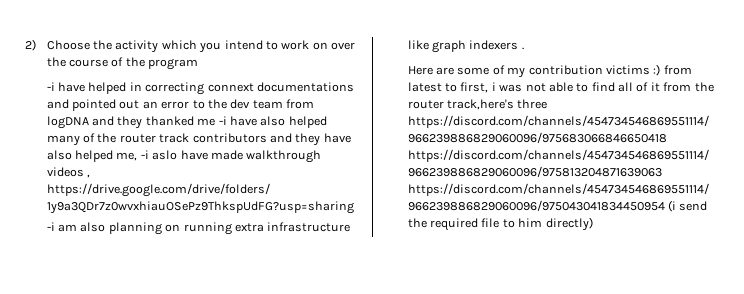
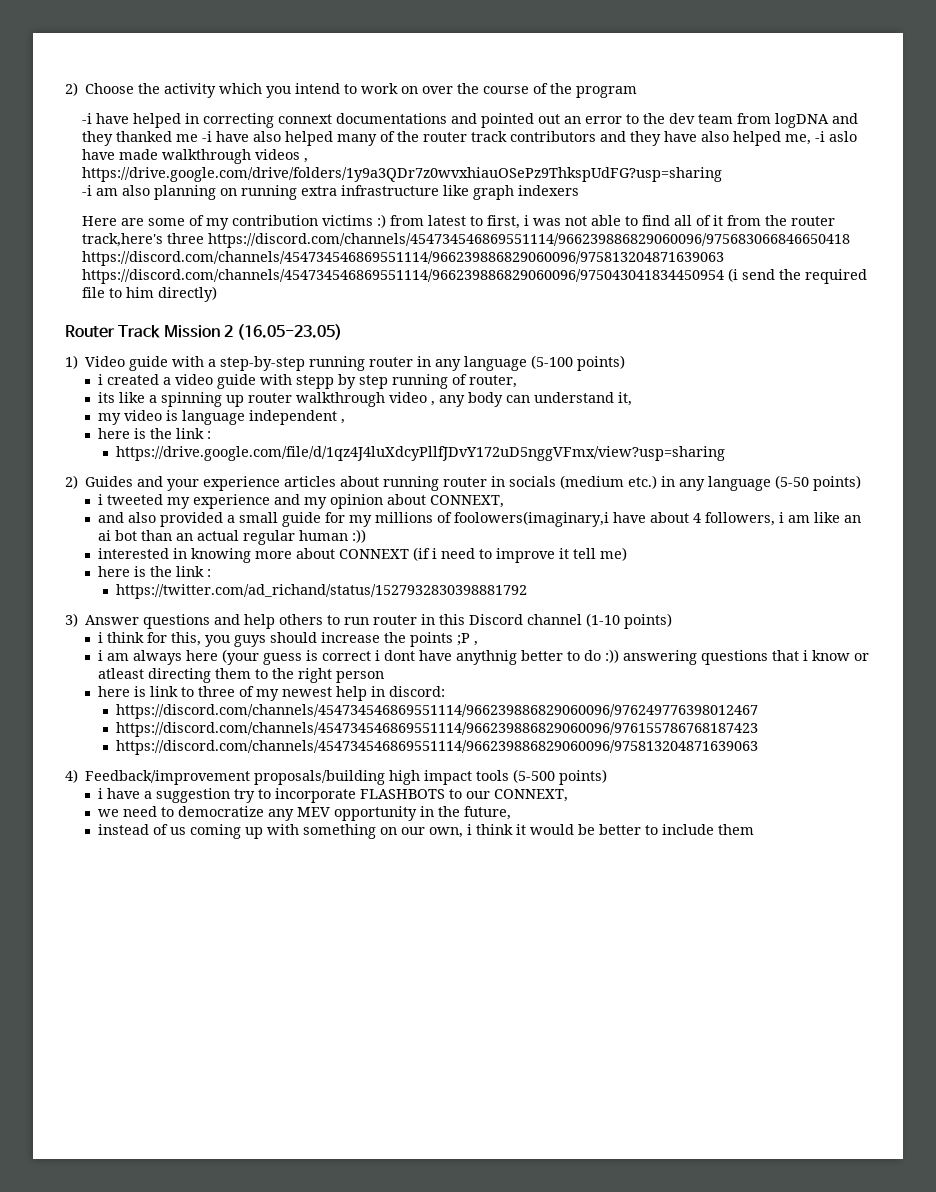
- -i am also planning on running extra infrastructure like graph indexers .
+ -i am also planning on running extra infrastructure like graph indexers
+ Router Track Mission 2 (16.05-23.05)
+ 1) Video guide with a step-by-step running router in any language (5-100 points)
+ i created a video guide with stepp by step running of router,
+ its like a spinning up router walkthrough video , any body can understand it,
+ my video is language independent ,
+ here is the link :
+ https://drive.google.com/file/d/1qz4J4luXdcyPllfJDvY172uD5nggVFmx/view?usp=sharing
+ 2) Guides and your experience articles about running router in socials (medium etc.) in any language (5-50 points)
+ i tweeted my experience and my opinion about CONNEXT,
+ and also provided a small guide for my millions of foolowers(imaginary,i have about 4 followers, i am like an ai bot than an actual regular human :))
+ interested in knowing more about CONNEXT (if i need to improve it tell me)
+ here is the link :
+ https://twitter.com/ad_richand/status/1527932830398881792
+ 3) Answer questions and help others to run router in this Discord channel (1-10 points)
+ i think for this, you guys should increase the points ;P ,
+ i am always here (your guess is correct i dont have anythnig better to do :)) answering questions that i know or atleast directing them to the right person
+ here is link to three of my newest help in discord:
+ https://discord.com/channels/454734546869551114/966239886829060096/976249776398012467
+ https://discord.com/channels/454734546869551114/966239886829060096/976155786768187423
+ https://discord.com/channels/454734546869551114/966239886829060096/975813204871639063
+ 4) Feedback/improvement proposals/building high impact tools (5-500 points)
+ i have a suggestion try to incorporate FLASHBOTS to our CONNEXT,
+ we need to democratize any MEV opportunity in the future,
+ instead of us coming up with something on our own, i think it would be better to include them

